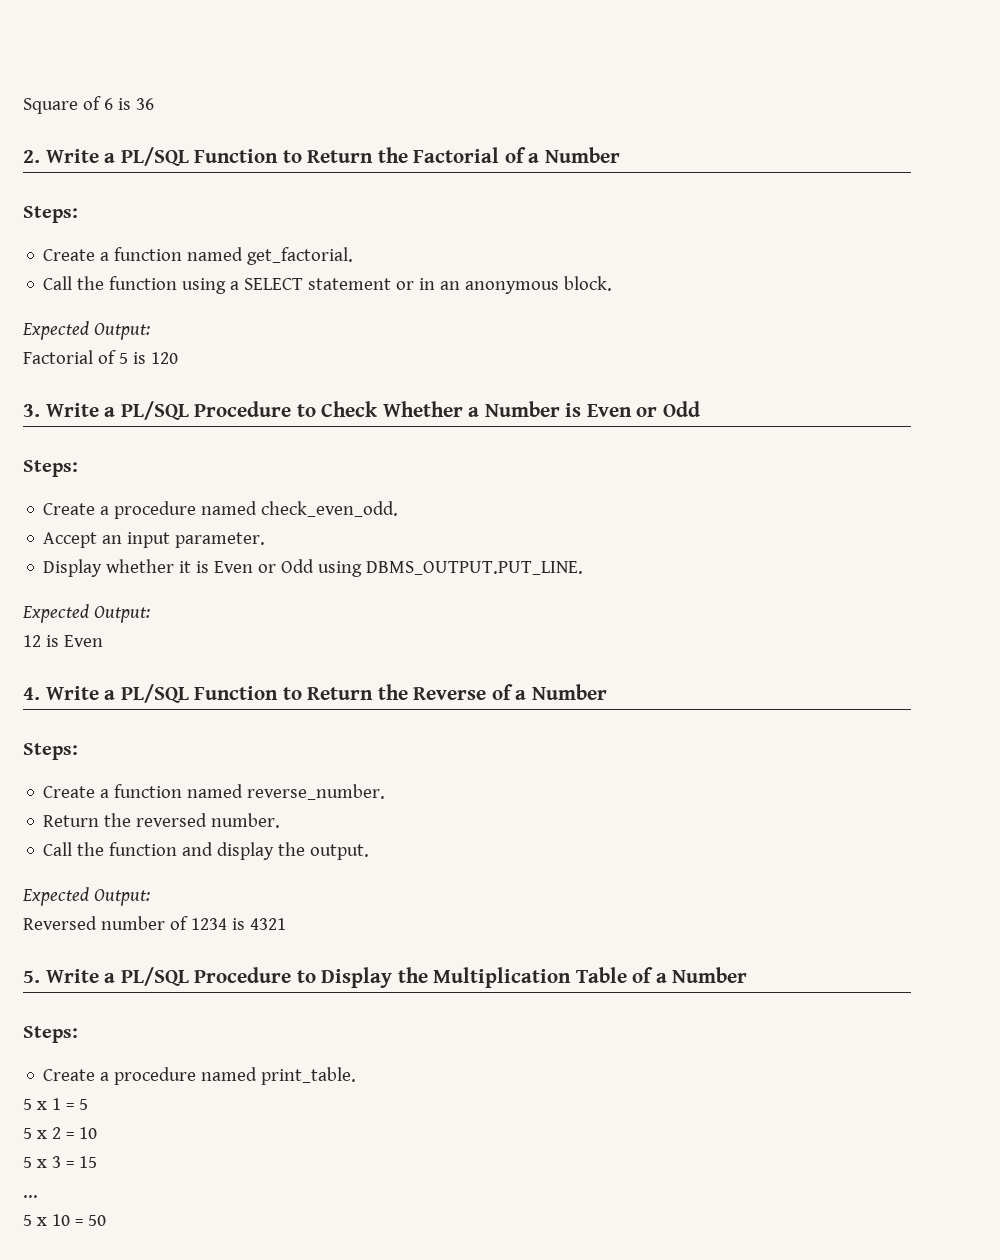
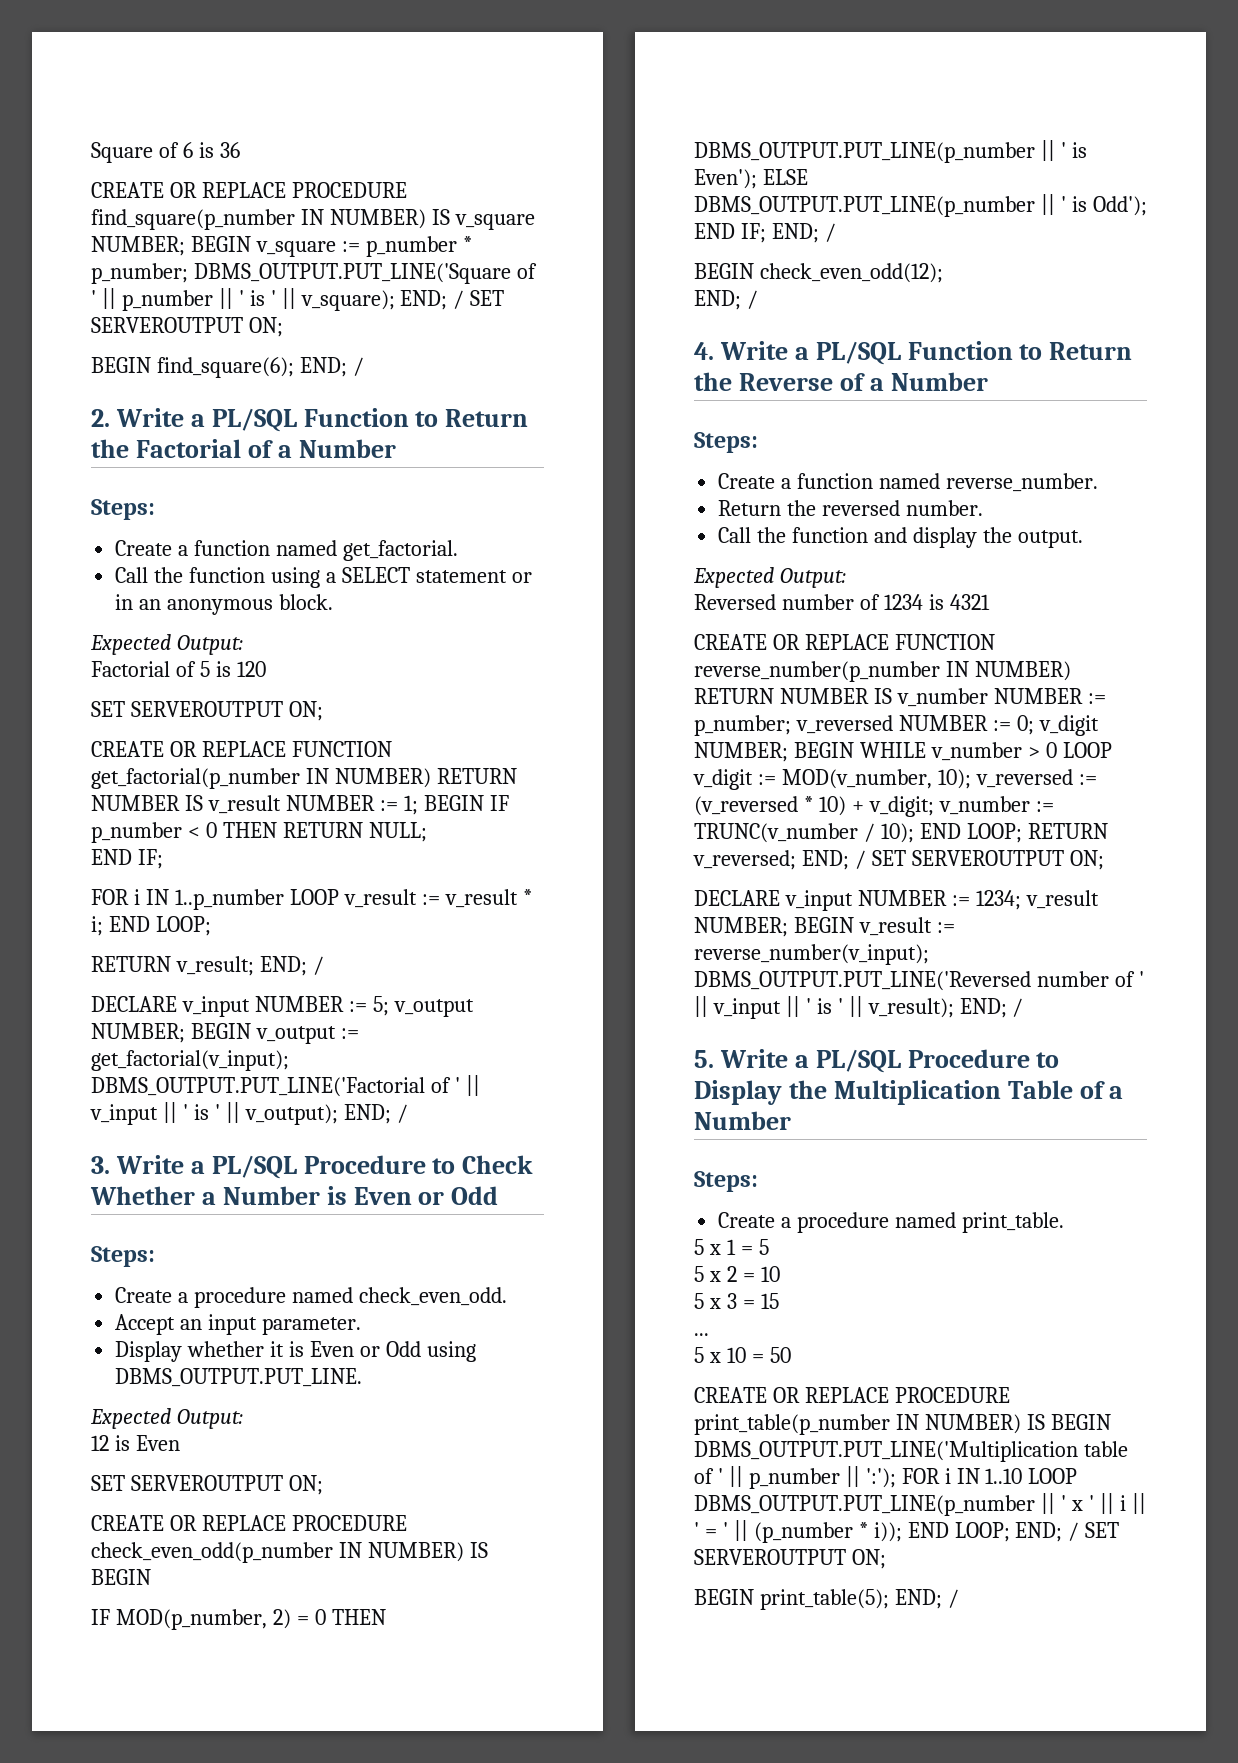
+ CREATE OR REPLACE PROCEDURE find_square(p_number IN NUMBER) IS v_square NUMBER; BEGIN v_square := p_number * p_number; DBMS_OUTPUT.PUT_LINE('Square of ' || p_number || ' is ' || v_square); END; / SET SERVEROUTPUT ON;
+ BEGIN find_square(6); END; /
  Factorial of 5 is 120
+ SET SERVEROUTPUT ON;
+ CREATE OR REPLACE FUNCTION get_factorial(p_number IN NUMBER) RETURN NUMBER IS v_result NUMBER := 1; BEGIN IF p_number < 0 THEN RETURN NULL;
+ END IF;
+ FOR i IN 1..p_number LOOP v_result := v_result * i; END LOOP;
+ RETURN v_result; END; /
+ DECLARE v_input NUMBER := 5; v_output NUMBER; BEGIN v_output := get_factorial(v_input); DBMS_OUTPUT.PUT_LINE('Factorial of ' || v_input || ' is ' || v_output); END; /
  12 is Even
+ SET SERVEROUTPUT ON;
+ CREATE OR REPLACE PROCEDURE check_even_odd(p_number IN NUMBER) IS BEGIN
+ IF MOD(p_number, 2) = 0 THEN DBMS_OUTPUT.PUT_LINE(p_number || ' is Even'); ELSE DBMS_OUTPUT.PUT_LINE(p_number || ' is Odd'); END IF; END; /
+ BEGIN check_even_odd(12);
+ END; /
+ CREATE OR REPLACE FUNCTION reverse_number(p_number IN NUMBER) RETURN NUMBER IS v_number NUMBER := p_number; v_reversed NUMBER := 0; v_digit NUMBER; BEGIN WHILE v_number > 0 LOOP v_digit := MOD(v_number, 10); v_reversed := (v_reversed * 10) + v_digit; v_number := TRUNC(v_number / 10); END LOOP; RETURN v_reversed; END; / SET SERVEROUTPUT ON;
+ DECLARE v_input NUMBER := 1234; v_result NUMBER; BEGIN v_result := reverse_number(v_input); DBMS_OUTPUT.PUT_LINE('Reversed number of ' || v_input || ' is ' || v_result); END; /
+ CREATE OR REPLACE PROCEDURE print_table(p_number IN NUMBER) IS BEGIN DBMS_OUTPUT.PUT_LINE('Multiplication table of ' || p_number || ':'); FOR i IN 1..10 LOOP DBMS_OUTPUT.PUT_LINE(p_number || ' x ' || i || ' = ' || (p_number * i)); END LOOP; END; / SET SERVEROUTPUT ON;
+ BEGIN print_table(5); END; /

